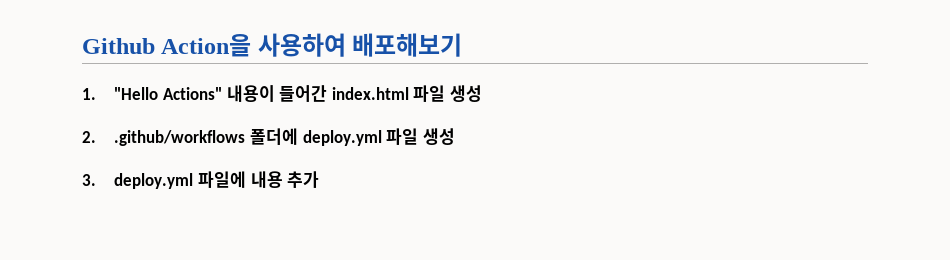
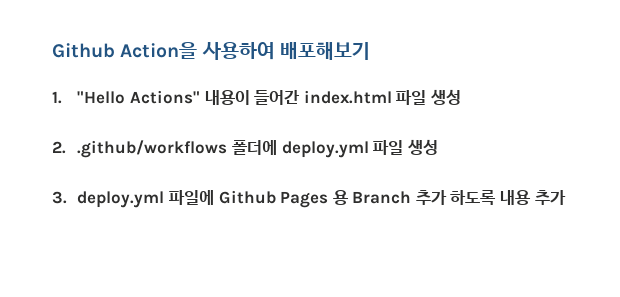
- 3. deploy.yml 파일에 내용 추가
+ 3. deploy.yml 파일에 Github Pages 용 Branch 추가 하도록 내용 추가

